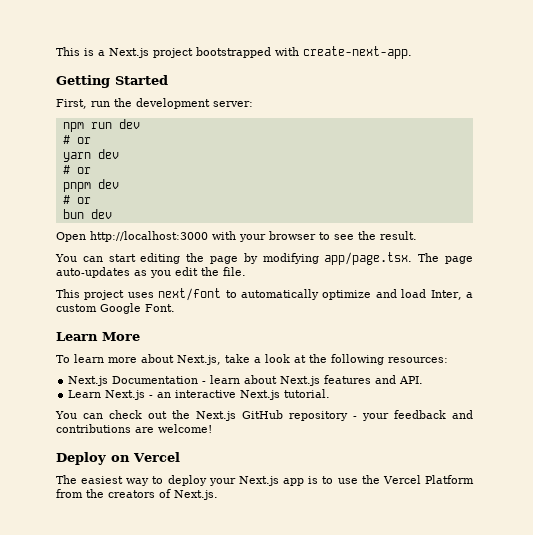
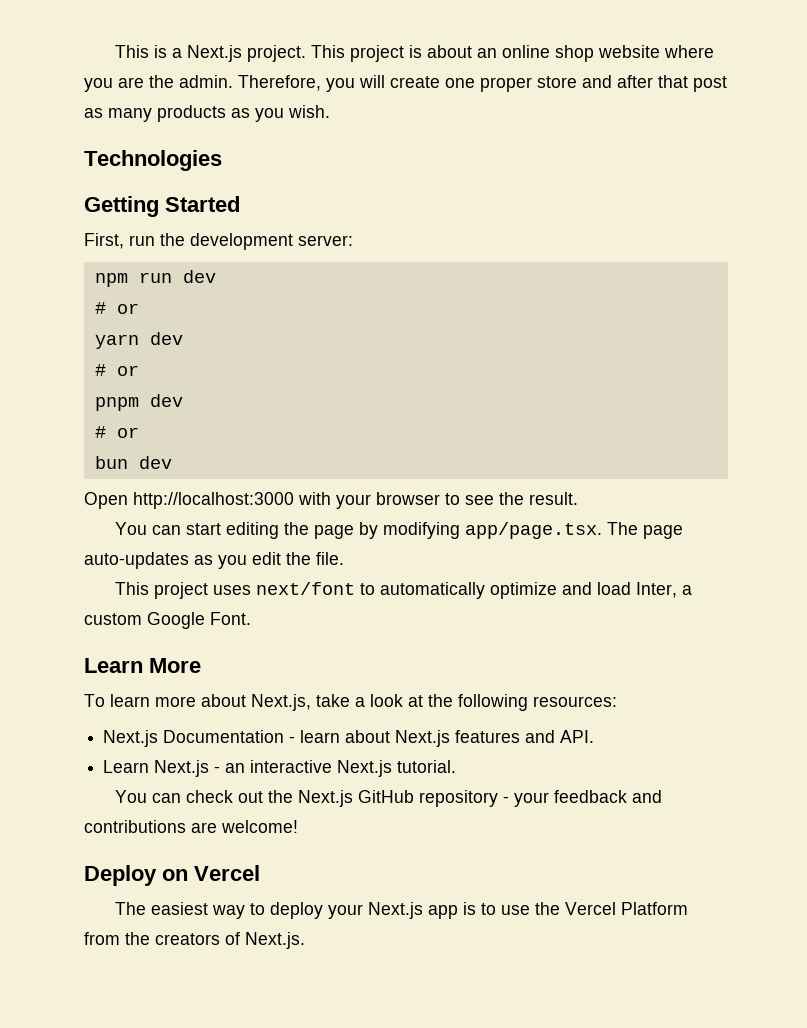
- This is a Next.js project bootstrapped with create-next-app.
+ This is a Next.js project. This project is about an online shop website where you are the admin. Therefore, you will create one proper store and after that post as many products as you wish.
+ Technologies

